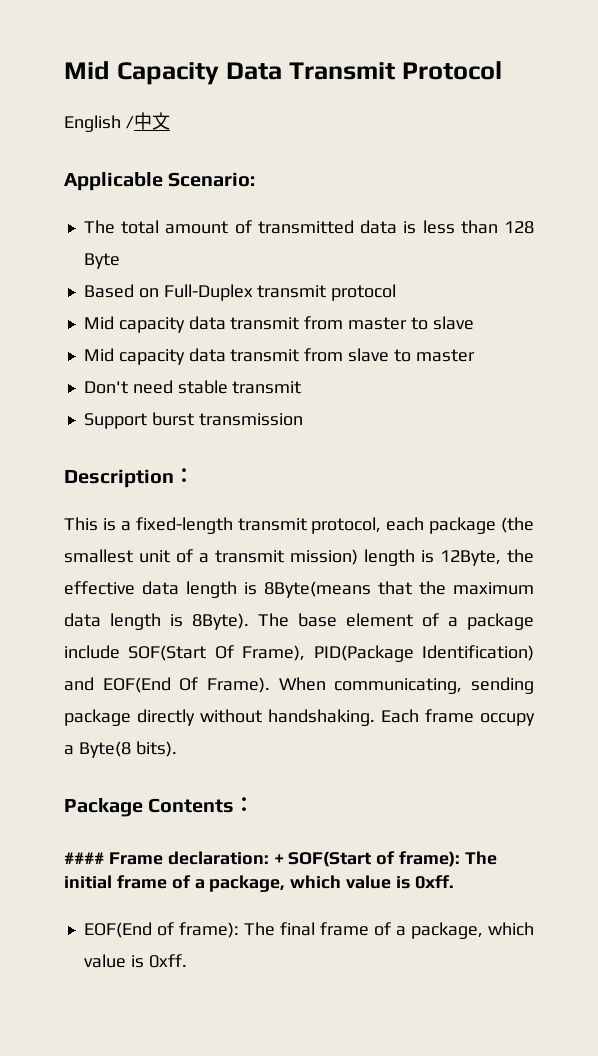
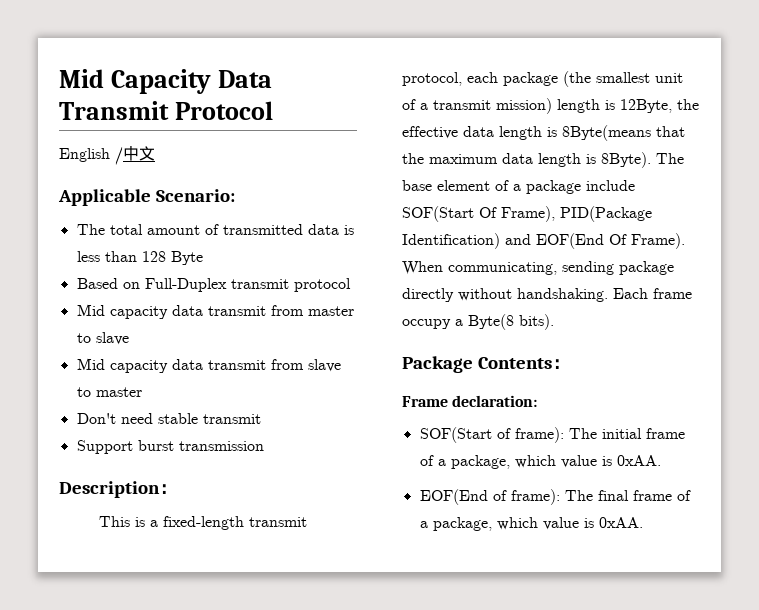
- #### Frame declaration: + SOF(Start of frame): The initial frame of a package, which value is 0xff.
+ Frame declaration:
+ SOF(Start of frame): The initial frame of a package, which value is 0xAA.
- EOF(End of frame): The final frame of a package, which value is 0xff.
+ EOF(End of frame): The final frame of a package, which value is 0xAA.

